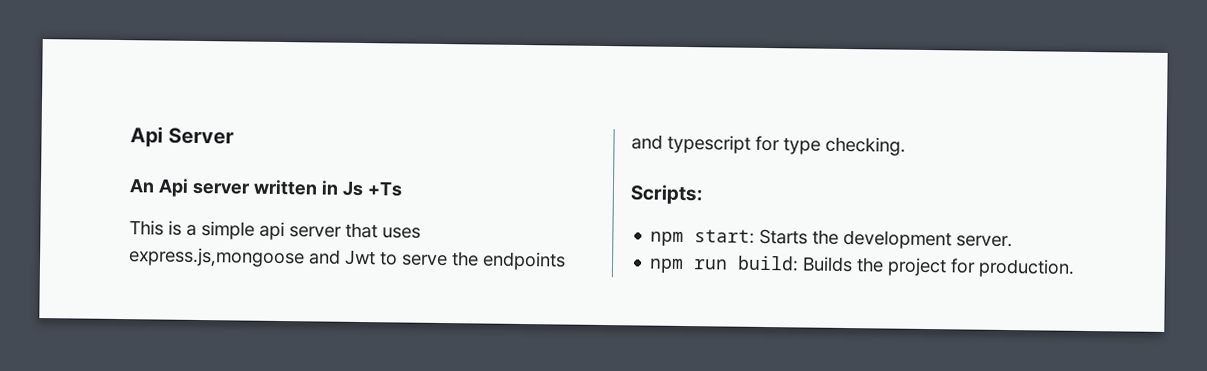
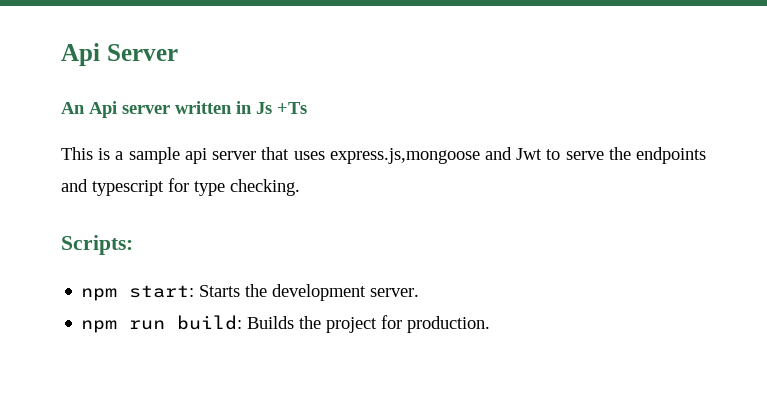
- This is a simple api server that uses express.js,mongoose and Jwt to serve the endpoints and typescript for type checking.
+ This is a sample api server that uses express.js,mongoose and Jwt to serve the endpoints and typescript for type checking.

